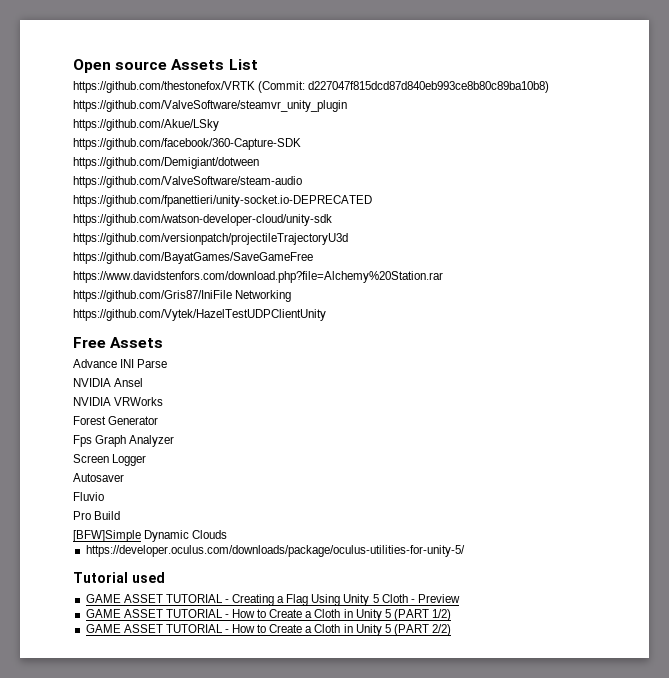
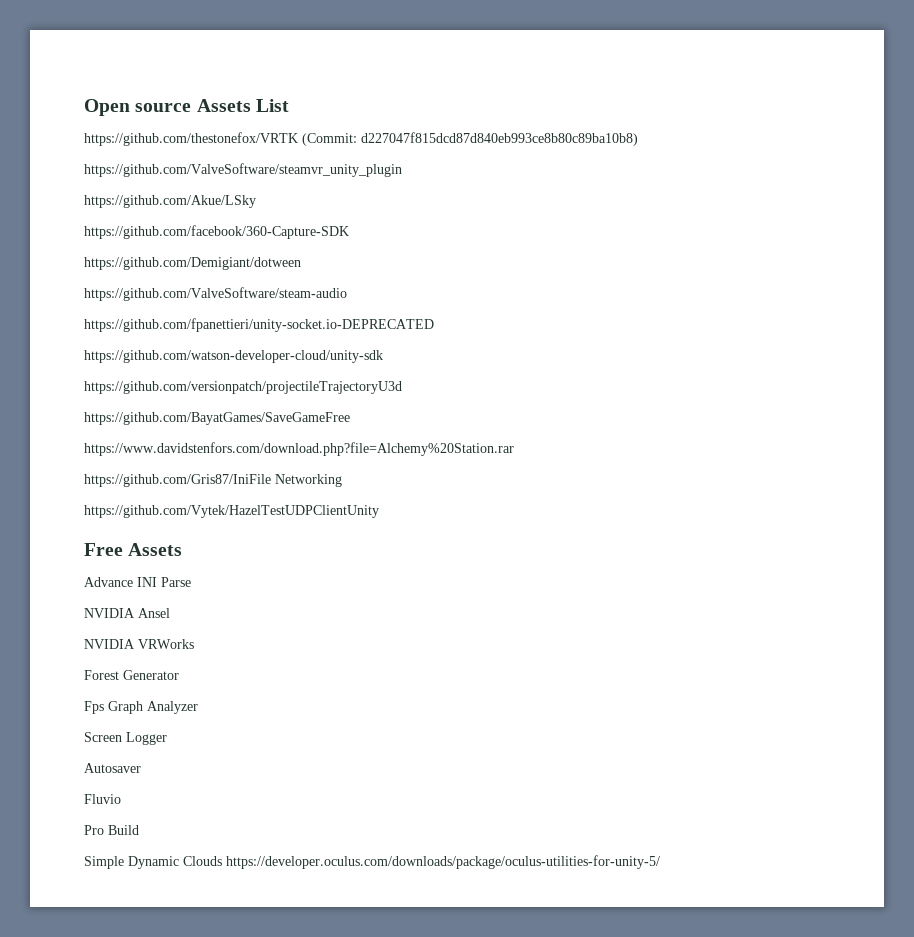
- [BFW]Simple Dynamic Clouds
- https://developer.oculus.com/downloads/package/oculus-utilities-for-unity-5/
+ Simple Dynamic Clouds https://developer.oculus.com/downloads/package/oculus-utilities-for-unity-5/
- Tutorial used
- GAME ASSET TUTORIAL - Creating a Flag Using Unity 5 Cloth - Preview
- GAME ASSET TUTORIAL - How to Create a Cloth in Unity 5 (PART 1/2)
- GAME ASSET TUTORIAL - How to Create a Cloth in Unity 5 (PART 2/2)

